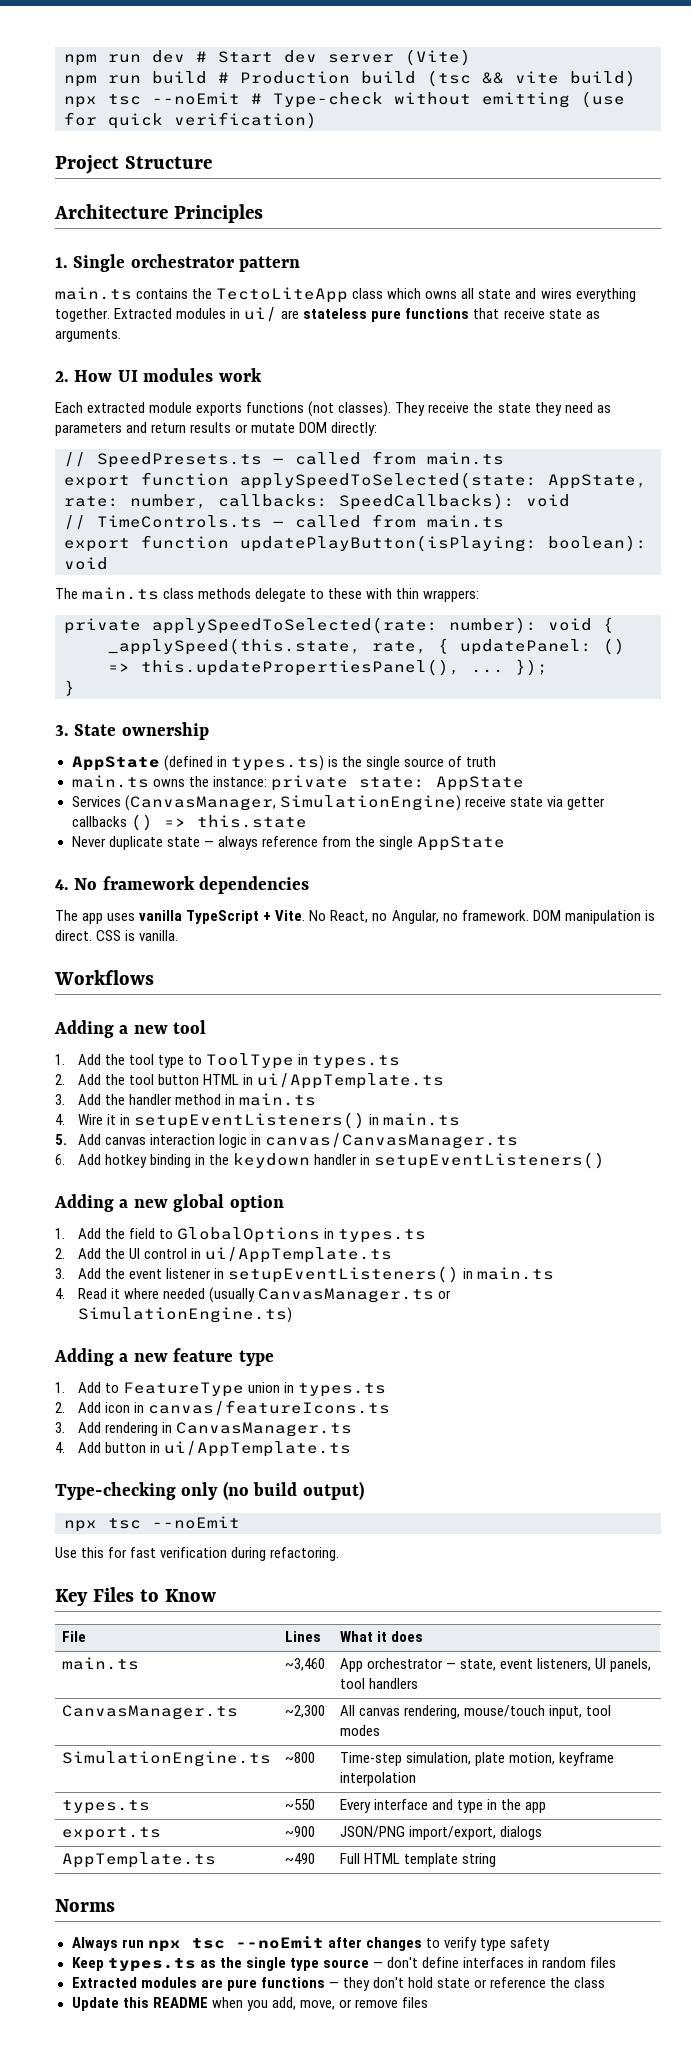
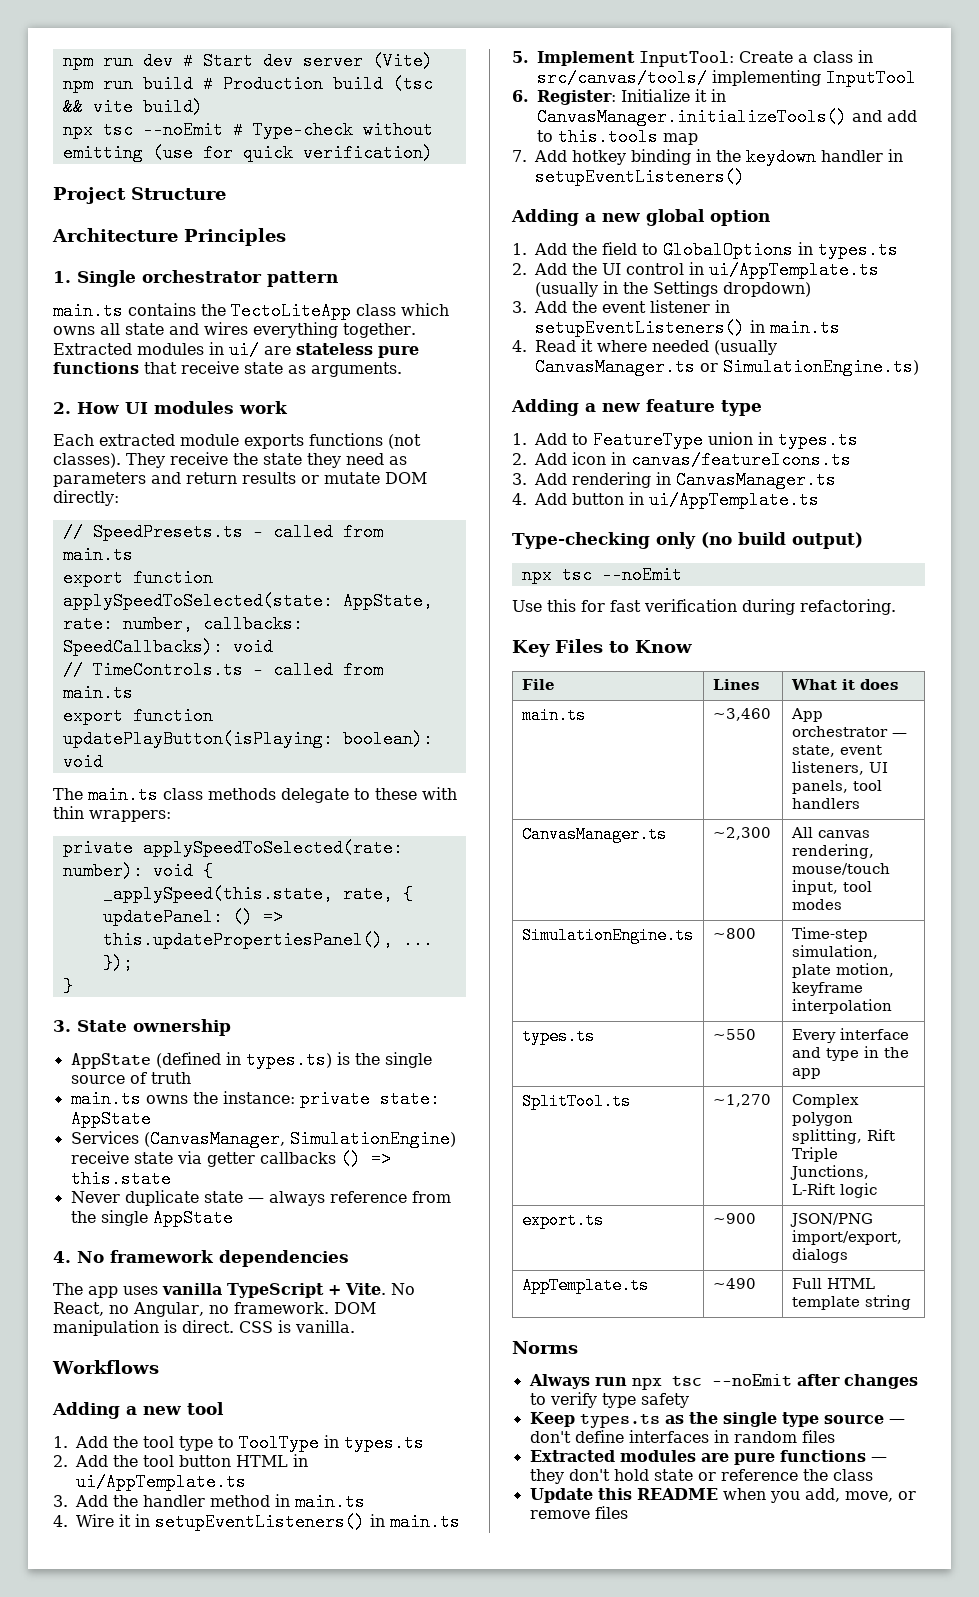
- 5. Add canvas interaction logic in canvas/CanvasManager.ts
- 6. Add hotkey binding in the keydown handler in setupEventListeners()
+ 5. Implement InputTool: Create a class in src/canvas/tools/ implementing InputTool
+ 6. Register: Initialize it in CanvasManager.initializeTools() and add to this.tools map
+ 7. Add hotkey binding in the keydown handler in setupEventListeners()
- 2. Add the UI control in ui/AppTemplate.ts
+ 2. Add the UI control in ui/AppTemplate.ts (usually in the Settings dropdown)
+ SplitTool.ts | ~1,270 | Complex polygon splitting, Rift Triple Junctions, L-Rift logic

